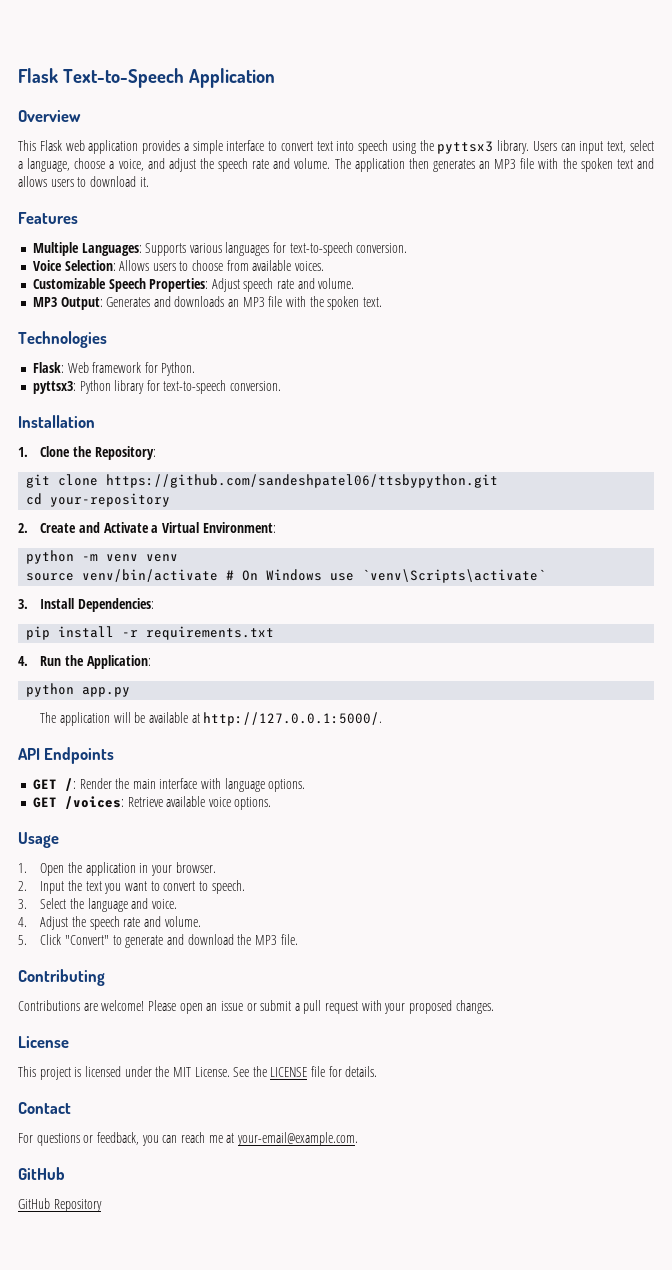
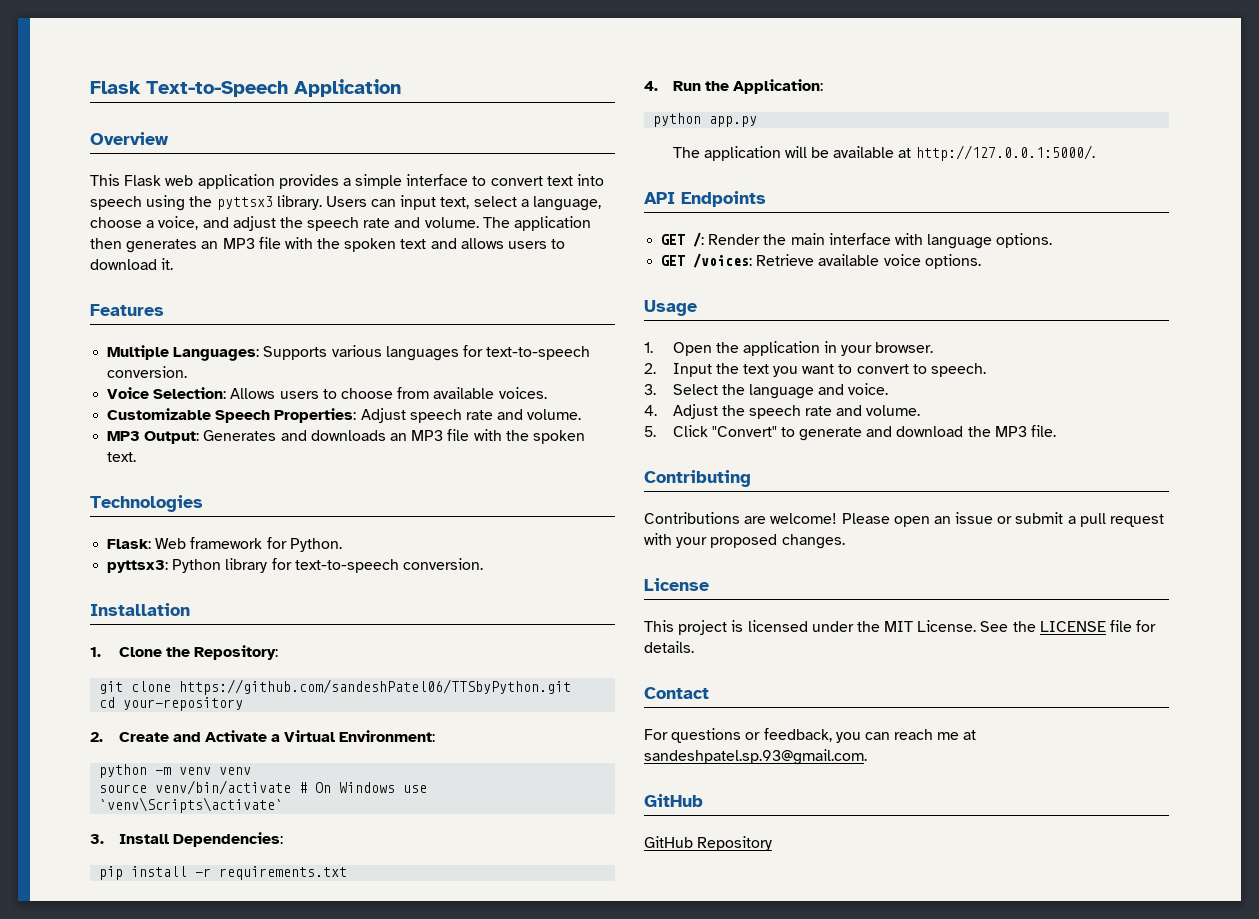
- git clone https://github.com/sandeshpatel06/ttsbypython.git
+ git clone https://github.com/sandeshPatel06/TTSbyPython.git
- For questions or feedback, you can reach me at your-email@example.com.
+ For questions or feedback, you can reach me at sandeshpatel.sp.93@gmail.com.

